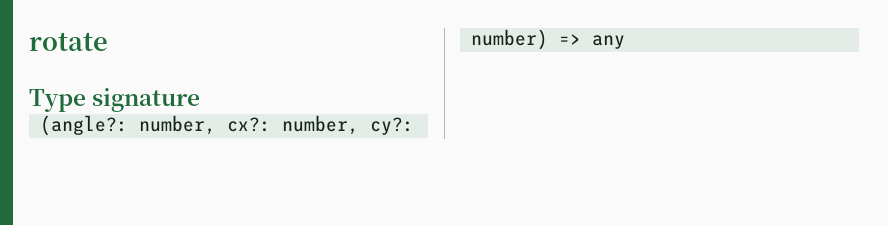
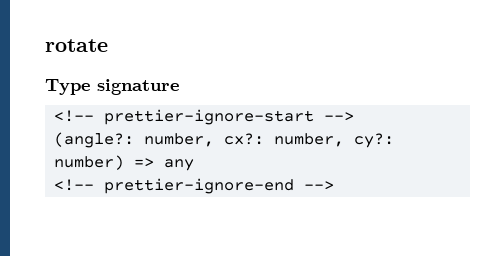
+ <!-- prettier-ignore-start -->
+ <!-- prettier-ignore-end -->

